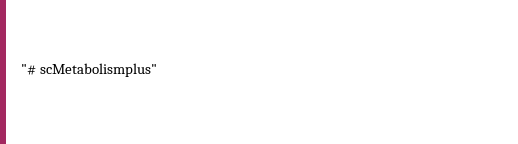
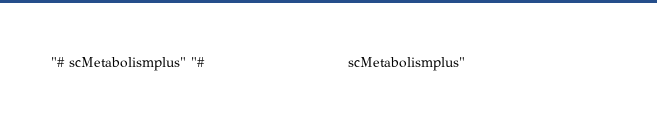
- "# scMetabolismplus"
+ "# scMetabolismplus" "# scMetabolismplus"

